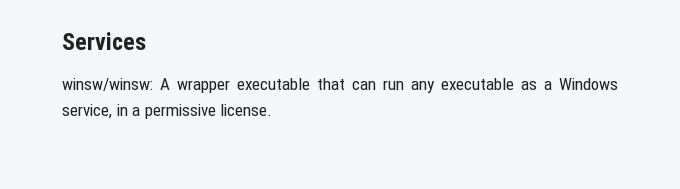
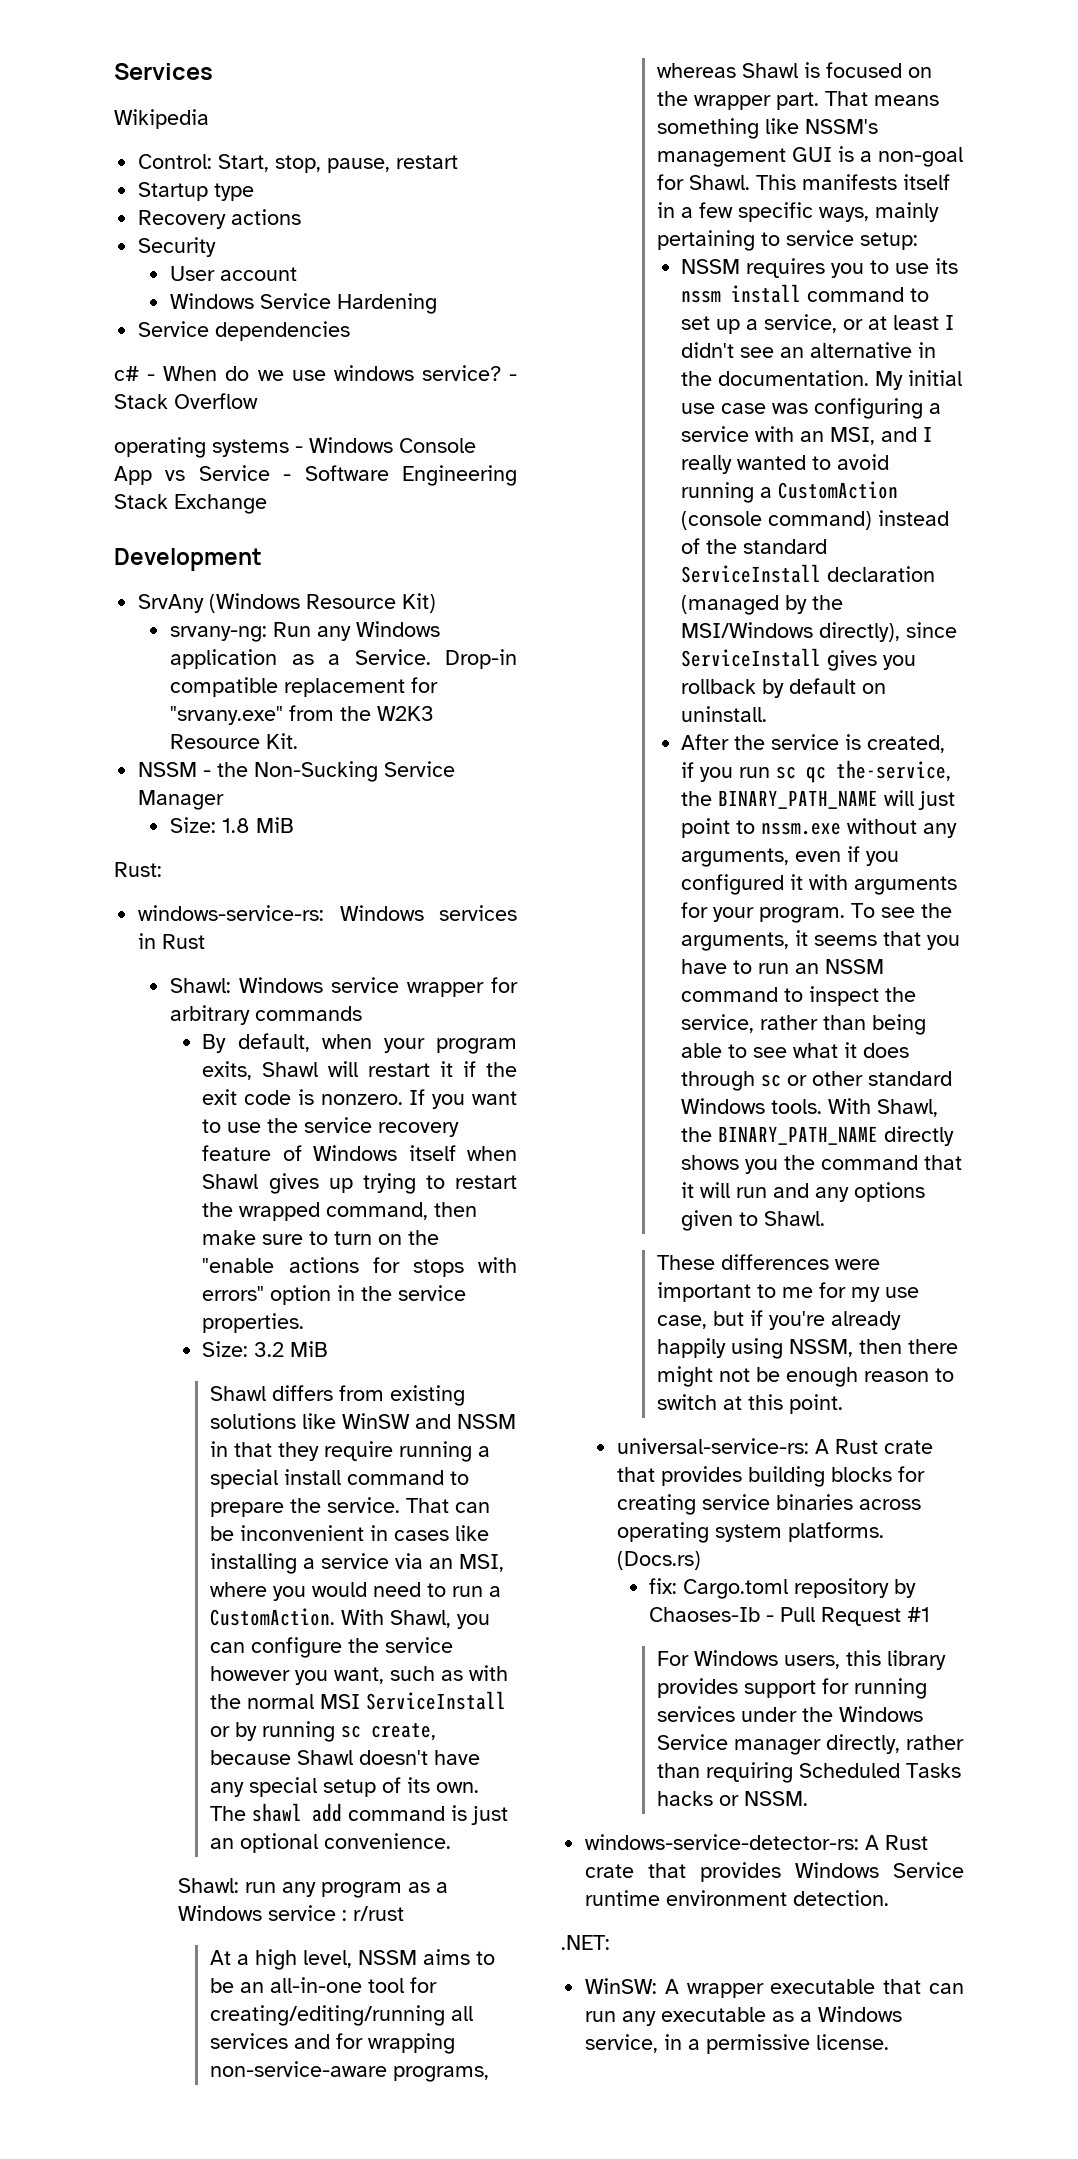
- winsw/winsw: A wrapper executable that can run any executable as a Windows service, in a permissive license.
+ Wikipedia
+ Control: Start, stop, pause, restart
+ Startup type
+ Recovery actions
+ Security
+ User account
+ Windows Service Hardening
+ Service dependencies
+ c# - When do we use windows service? - Stack Overflow
+ operating systems - Windows Console App vs Service - Software Engineering Stack Exchange
+ Development
+ SrvAny (Windows Resource Kit)
+ srvany-ng: Run any Windows application as a Service. Drop-in compatible replacement for "srvany.exe" from the W2K3 Resource Kit.
+ NSSM - the Non-Sucking Service Manager
+ Size: 1.8 MiB
+ Rust:
+ windows-service-rs: Windows services in Rust
+ Shawl: Windows service wrapper for arbitrary commands
+ By default, when your program exits, Shawl will restart it if the exit code is nonzero. If you want to use the service recovery feature of Windows itself when Shawl gives up trying to restart the wrapped command, then make sure to turn on the "enable actions for stops with errors" option in the service properties.
+ Size: 3.2 MiB
+ Shawl differs from existing solutions like WinSW and NSSM in that they require running a special install command to prepare the service. That can be inconvenient in cases like installing a service via an MSI, where you would need to run a CustomAction. With Shawl, you can configure the service however you want, such as with the normal MSI ServiceInstall or by running sc create, because Shawl doesn't have any special setup of its own. The shawl add command is just an optional convenience.
+ Shawl: run any program as a Windows service : r/rust
+ At a high level, NSSM aims to be an all-in-one tool for creating/editing/running all services and for wrapping non-service-aware programs, whereas Shawl is focused on the wrapper part. That means something like NSSM's management GUI is a non-goal for Shawl. This manifests itself in a few specific ways, mainly pertaining to service setup:
+ NSSM requires you to use its nssm install command to set up a service, or at least I didn't see an alternative in the documentation. My initial use case was configuring a service with an MSI, and I really wanted to avoid running a CustomAction (console command) instead of the standard ServiceInstall declaration (managed by the MSI/Windows directly), since ServiceInstall gives you rollback by default on uninstall.
+ After the service is created, if you run sc qc the-service, the BINARY_PATH_NAME will just point to nssm.exe without any arguments, even if you configured it with arguments for your program. To see the arguments, it seems that you have to run an NSSM command to inspect the service, rather than being able to see what it does through sc or other standard Windows tools. With Shawl, the BINARY_PATH_NAME directly shows you the command that it will run and any options given to Shawl.
+ These differences were important to me for my use case, but if you're already happily using NSSM, then there might not be enough reason to switch at this point.
+ universal-service-rs: A Rust crate that provides building blocks for creating service binaries across operating system platforms. (Docs.rs)
+ fix: Cargo.toml repository by Chaoses-Ib - Pull Request #1
+ For Windows users, this library provides support for running services under the Windows Service manager directly, rather than requiring Scheduled Tasks hacks or NSSM.
+ windows-service-detector-rs: A Rust crate that provides Windows Service runtime environment detection.
+ .NET:
+ WinSW: A wrapper executable that can run any executable as a Windows service, in a permissive license.

